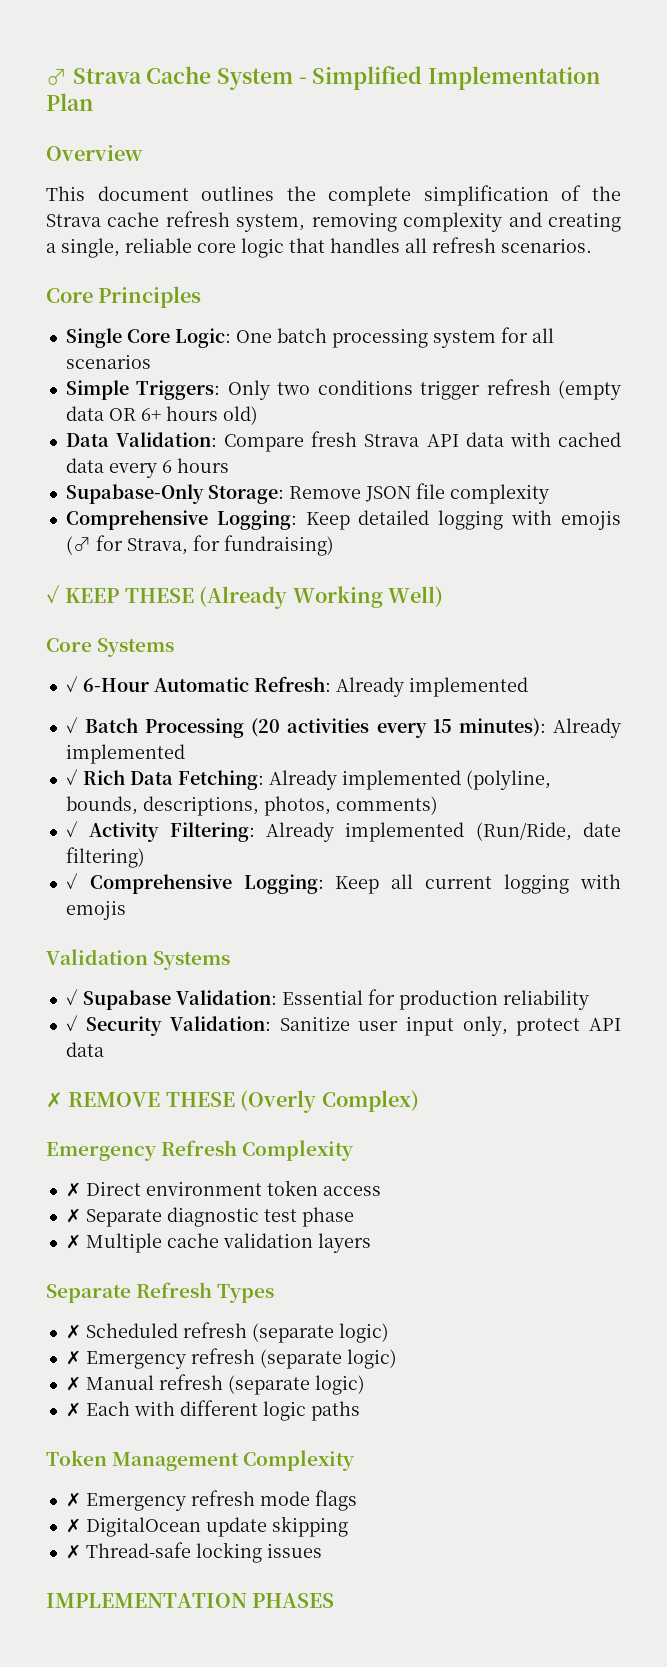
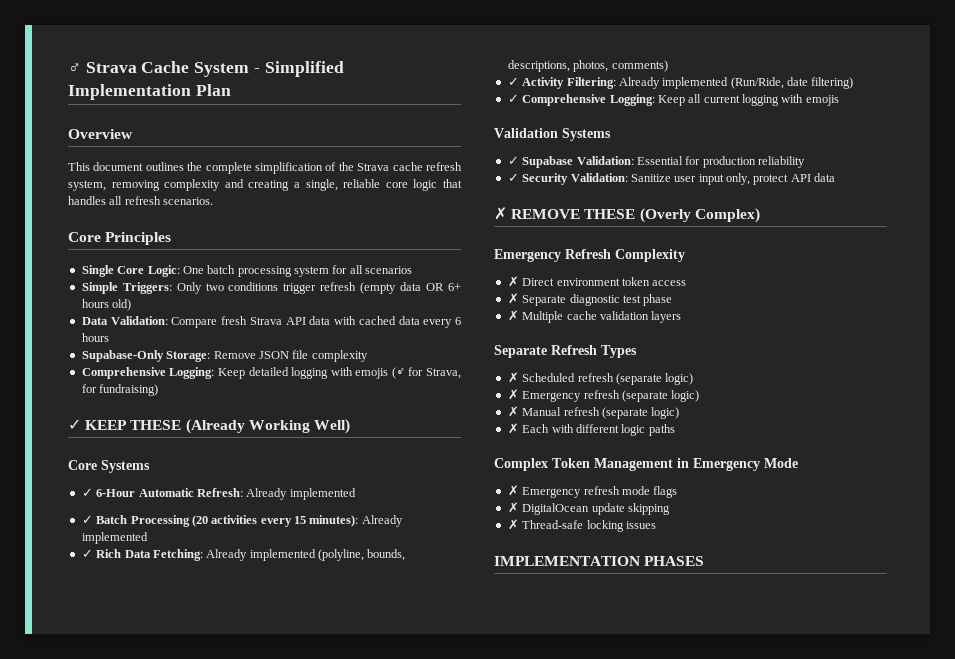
- Token Management Complexity
+ Complex Token Management in Emergency Mode

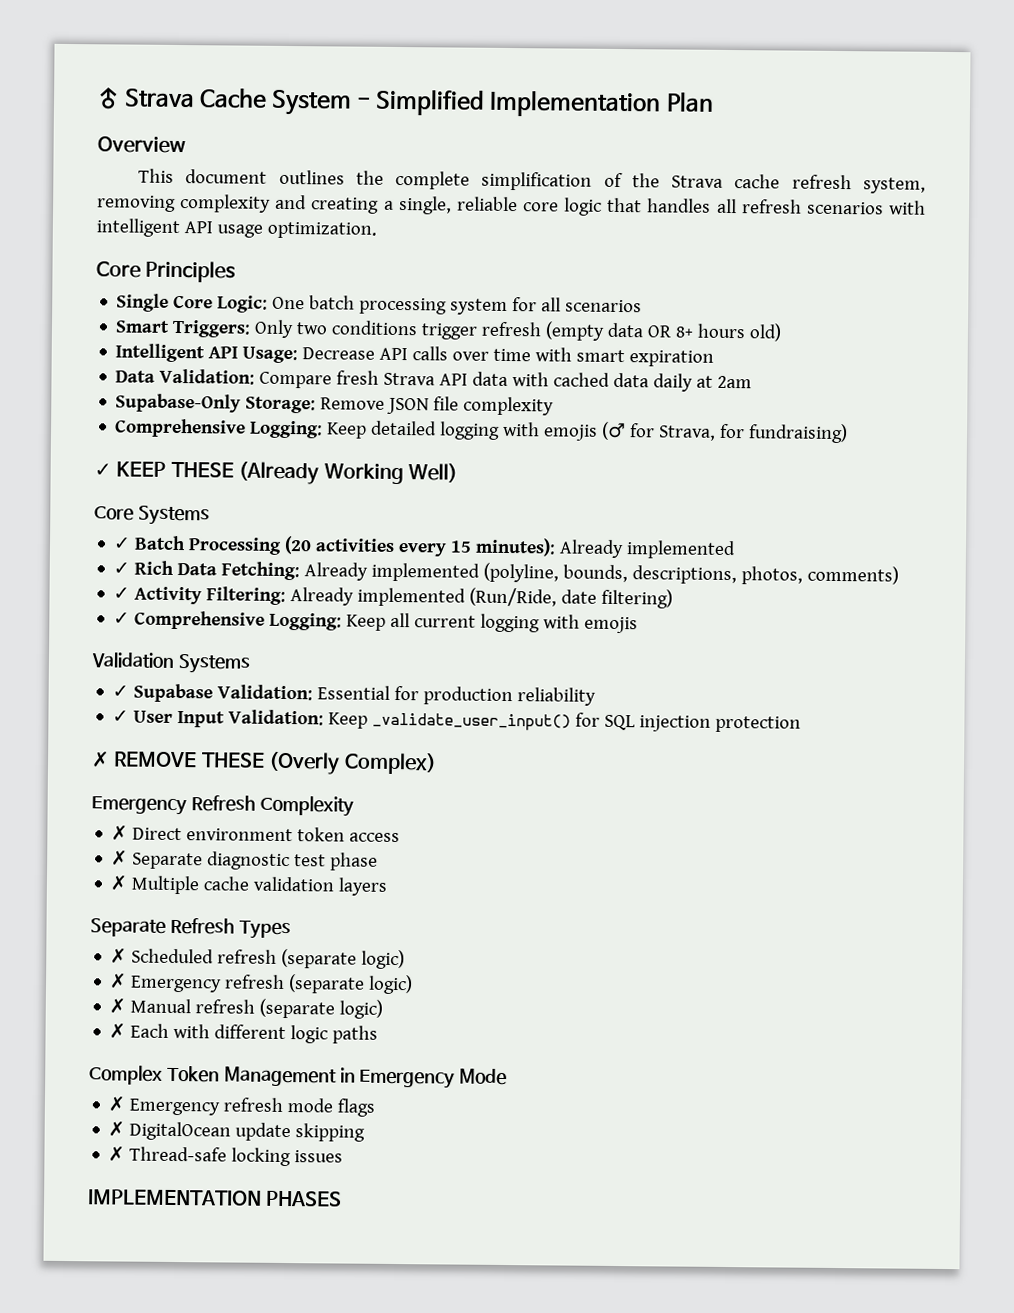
- This document outlines the complete simplification of the Strava cache refresh system, removing complexity and creating a single, reliable core logic that handles all refresh scenarios.
+ This document outlines the complete simplification of the Strava cache refresh system, removing complexity and creating a single, reliable core logic that handles all refresh scenarios with intelligent API usage optimization.
- Simple Triggers: Only two conditions trigger refresh (empty data OR 6+ hours old)
+ Smart Triggers: Only two conditions trigger refresh (empty data OR 8+ hours old)
+ Intelligent API Usage: Decrease API calls over time with smart expiration
- Data Validation: Compare fresh Strava API data with cached data every 6 hours
+ Data Validation: Compare fresh Strava API data with cached data daily at 2am
- ✓ 6-Hour Automatic Refresh: Already implemented
- ✓ Security Validation: Sanitize user input only, protect API data
+ ✓ User Input Validation: Keep _validate_user_input() for SQL injection protection

